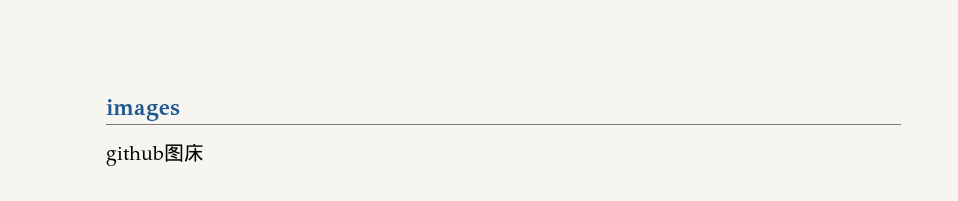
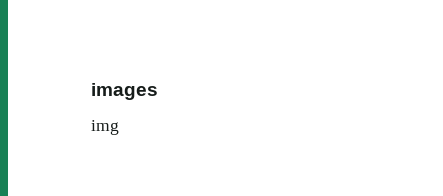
- github图床
+ img

